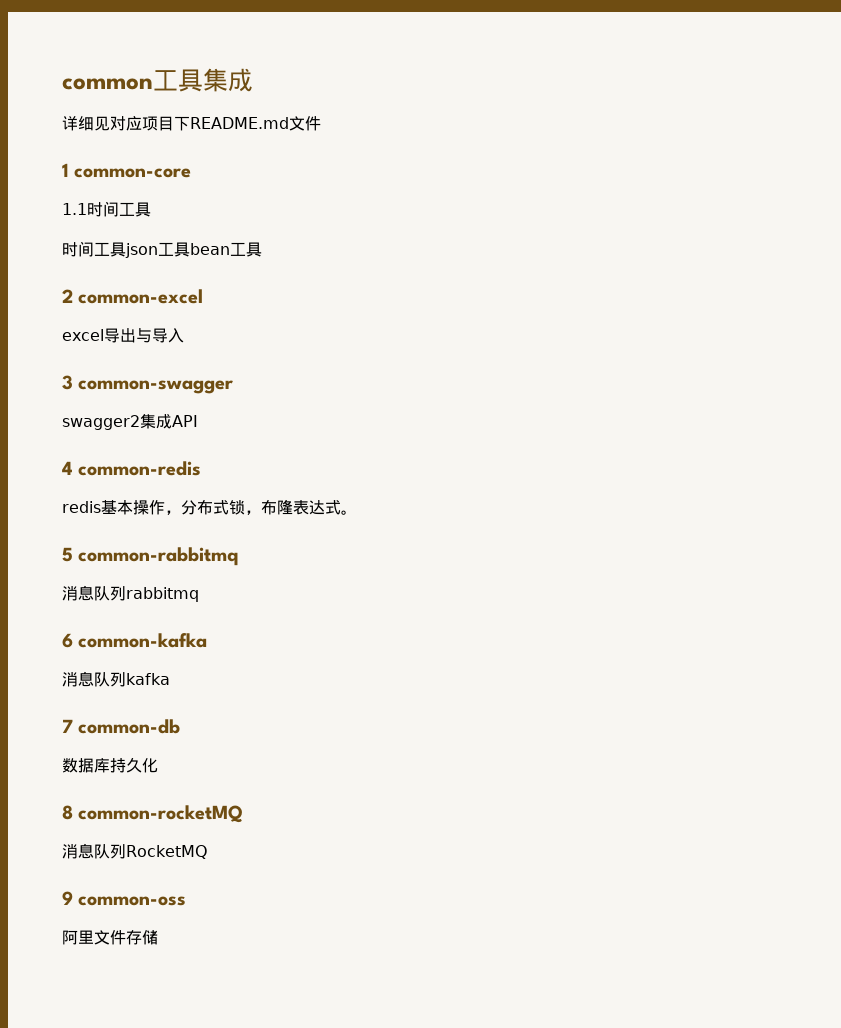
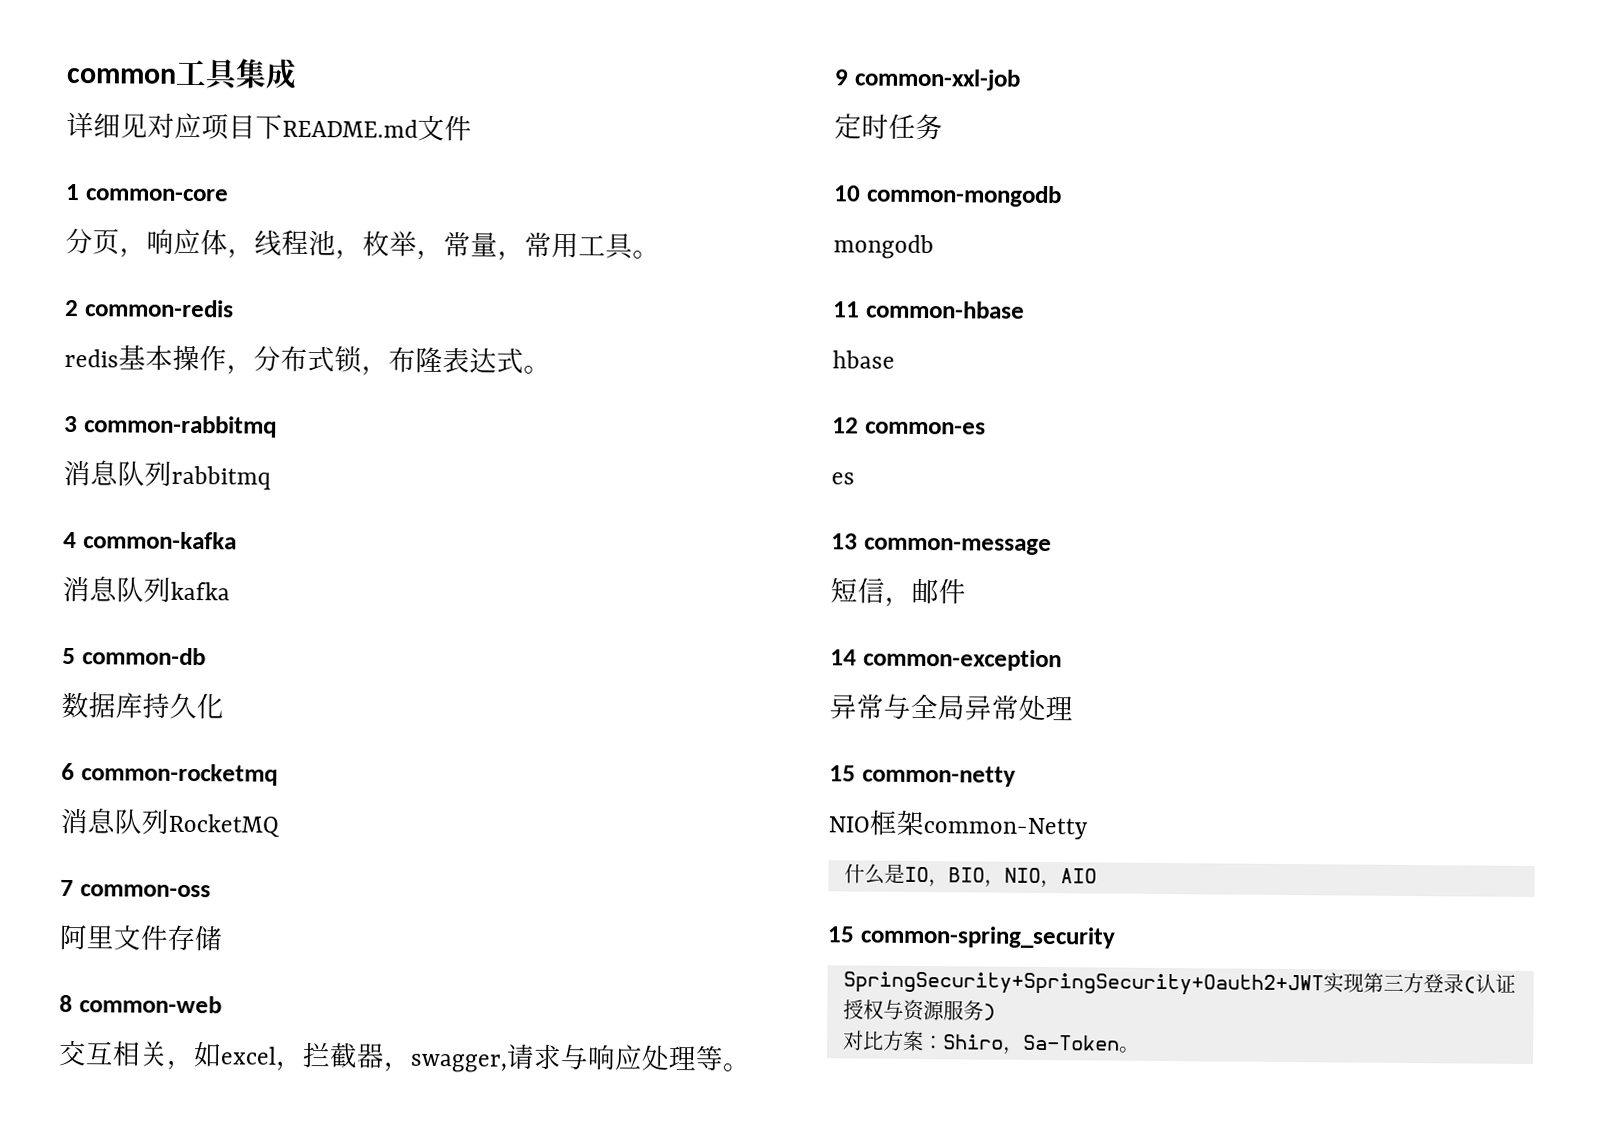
- 1.1时间工具
- 时间工具json工具bean工具
- 2 common-excel
- excel导出与导入
- 3 common-swagger
- swagger2集成API
- 4 common-redis
+ 分页，响应体，线程池，枚举，常量，常用工具。
+ 2 common-redis
- 5 common-rabbitmq
+ 3 common-rabbitmq
- 6 common-kafka
+ 4 common-kafka
- 7 common-db
+ 5 common-db
- 8 common-rocketMQ
+ 6 common-rocketmq
- 9 common-oss
+ 7 common-oss
+ 8 common-web
+ 交互相关，如excel，拦截器，swagger,请求与响应处理等。
+ 9 common-xxl-job
+ 定时任务
+ 10 common-mongodb
+ mongodb
+ 11 common-hbase
+ hbase
+ 12 common-es
+ es
+ 13 common-message
+ 短信，邮件
+ 14 common-exception
+ 异常与全局异常处理
+ 15 common-netty
+ NIO框架common-Netty
+ 什么是IO，BIO，NIO，AIO
+ 15 common-spring_security
+ SpringSecurity+SpringSecurity+Oauth2+JWT实现第三方登录(认证授权与资源服务)
+ 对比方案：Shiro，Sa-Token。

